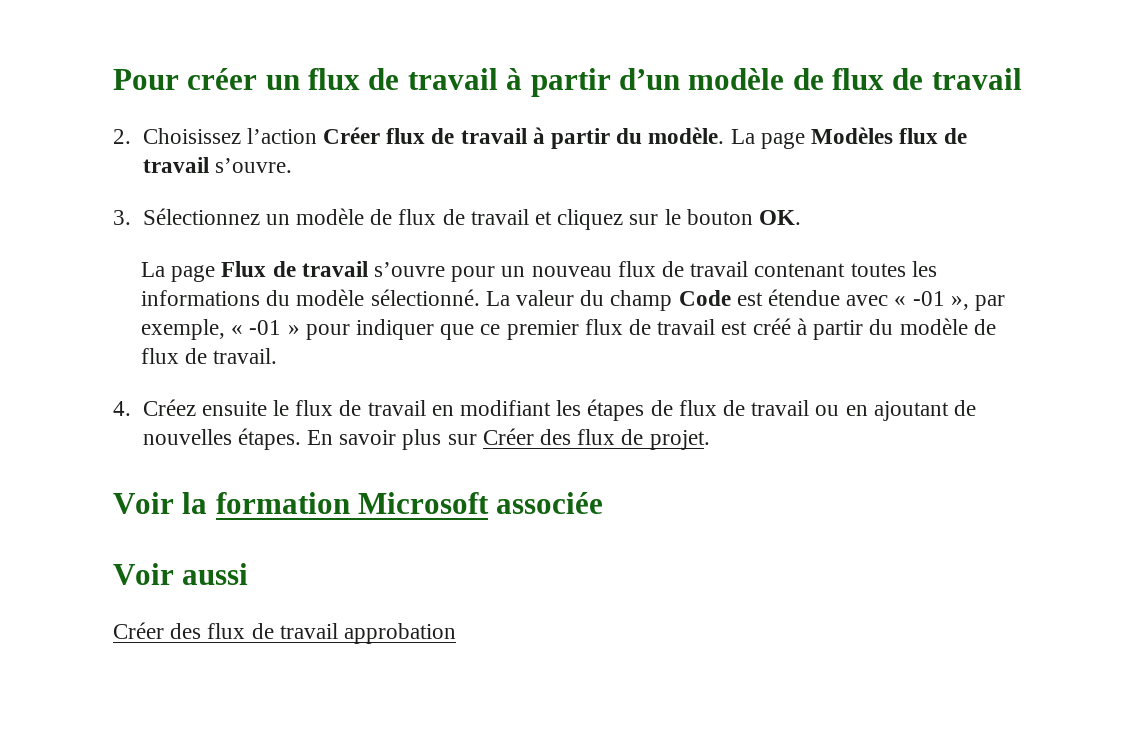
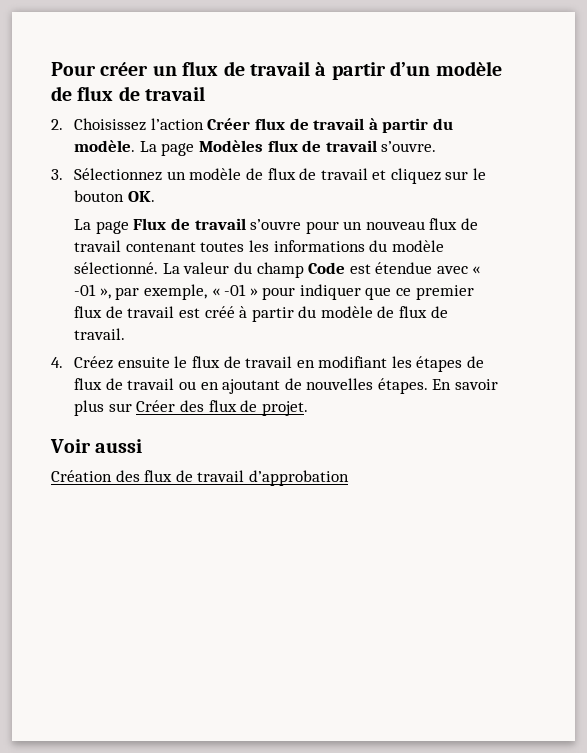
- Voir la formation Microsoft associée
- Créer des flux de travail approbation
+ Création des flux de travail d’approbation

